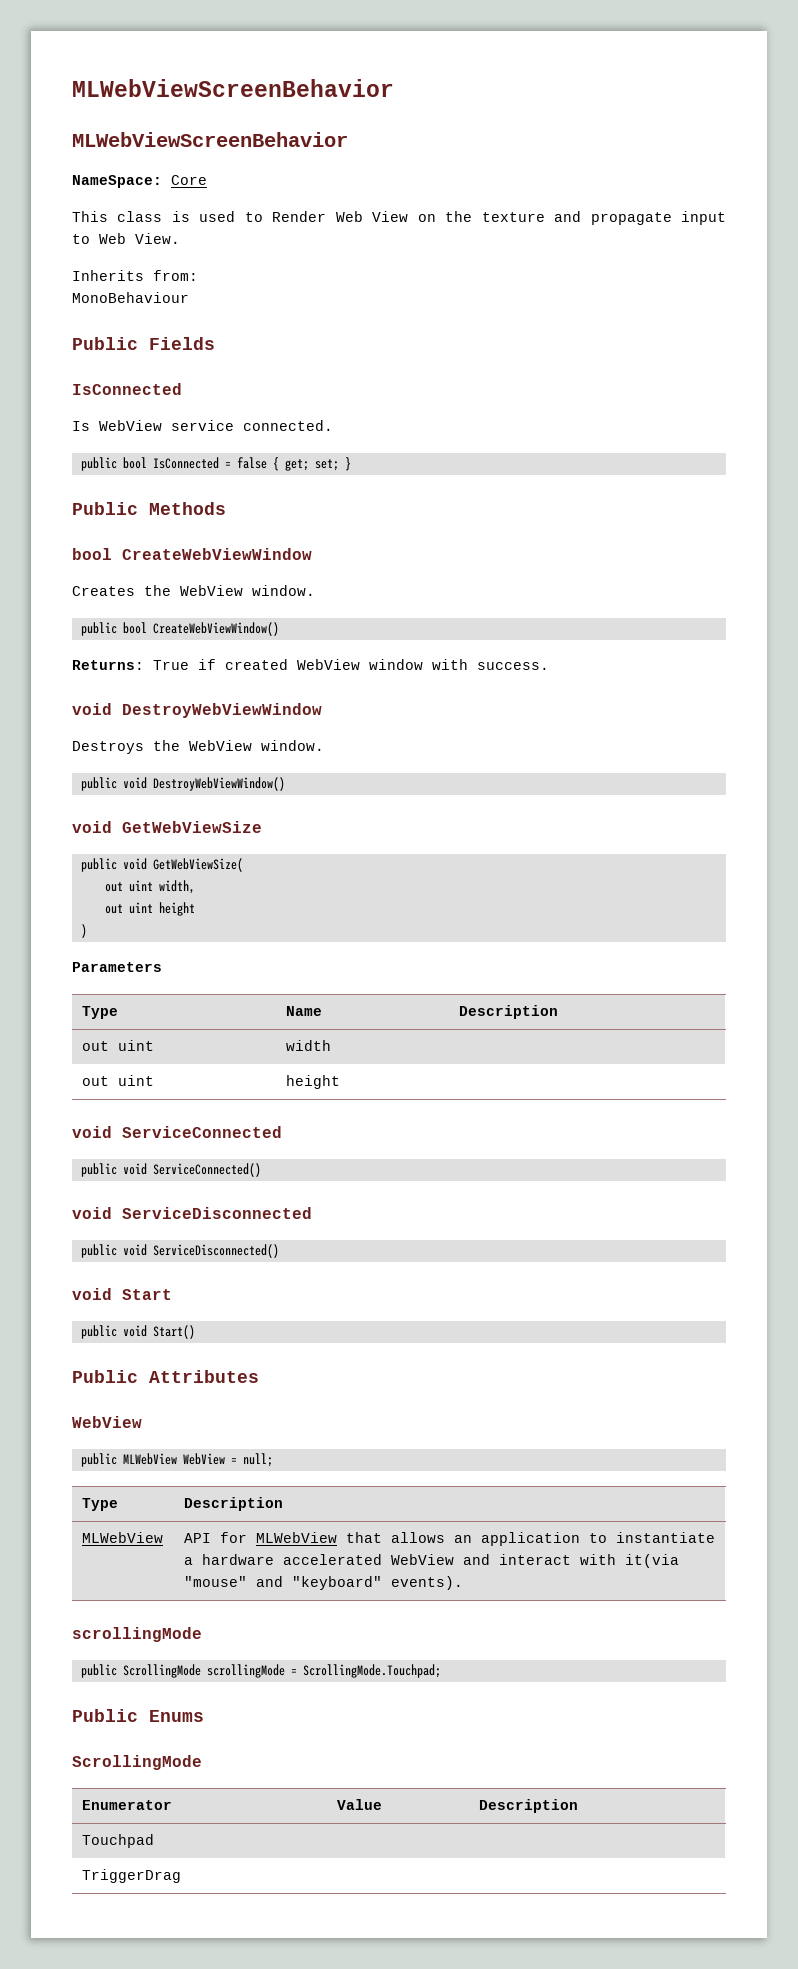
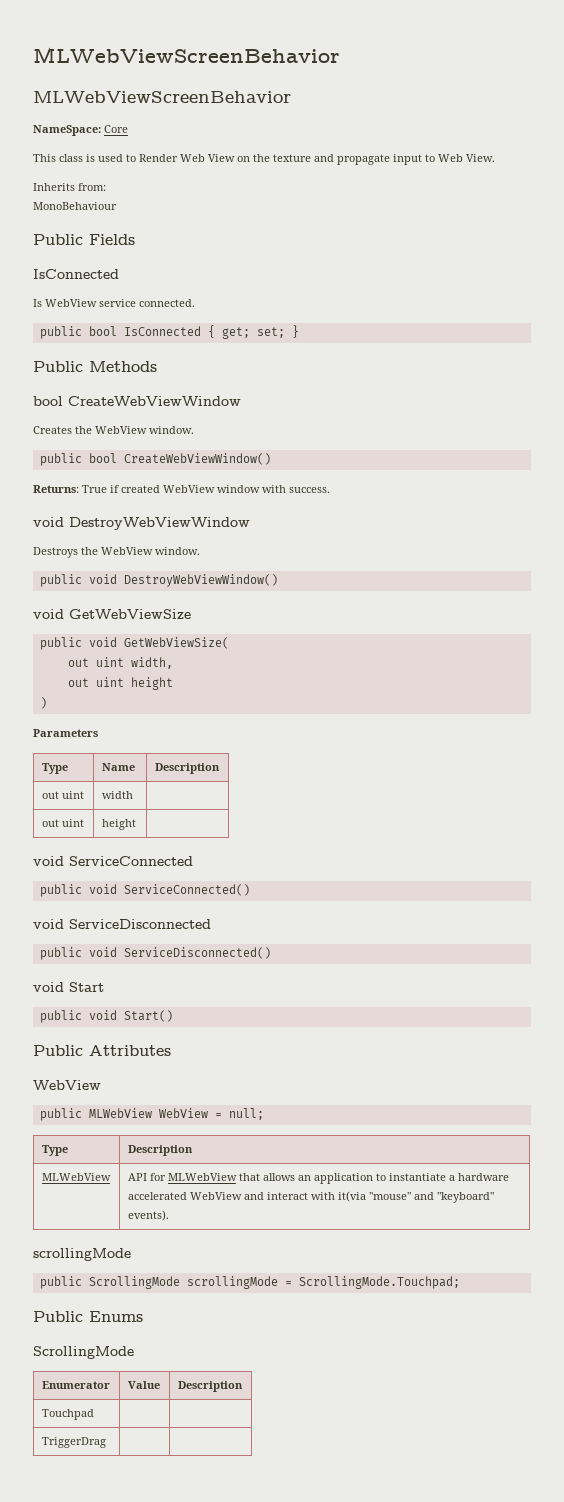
- public bool IsConnected = false { get; set; }
+ public bool IsConnected { get; set; }

